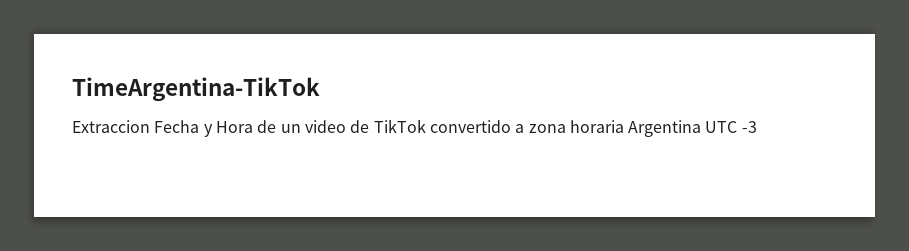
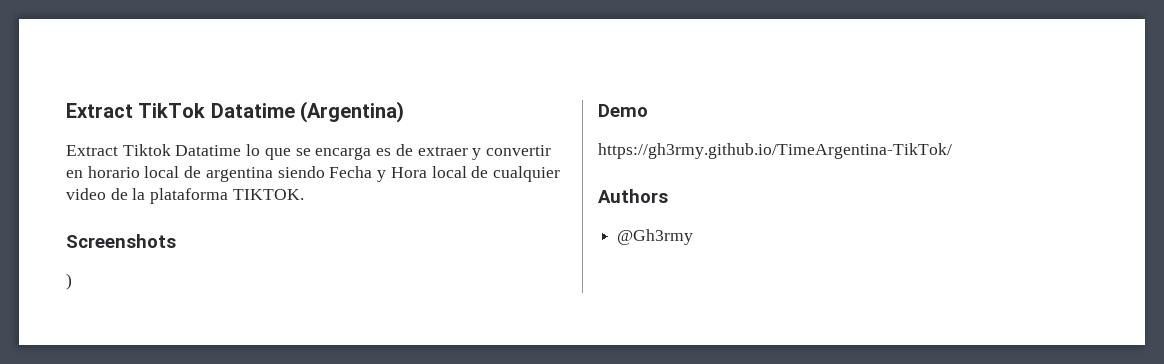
- TimeArgentina-TikTok
- Extraccion Fecha y Hora de un video de TikTok convertido a zona horaria Argentina UTC -3
+ Extract TikTok Datatime (Argentina)
+ Extract Tiktok Datatime lo que se encarga es de extraer y convertir en horario local de argentina siendo Fecha y Hora local de cualquier video de la plataforma TIKTOK.
+ Screenshots
+ )
+ Demo
+ https://gh3rmy.github.io/TimeArgentina-TikTok/
+ Authors
+ @Gh3rmy

